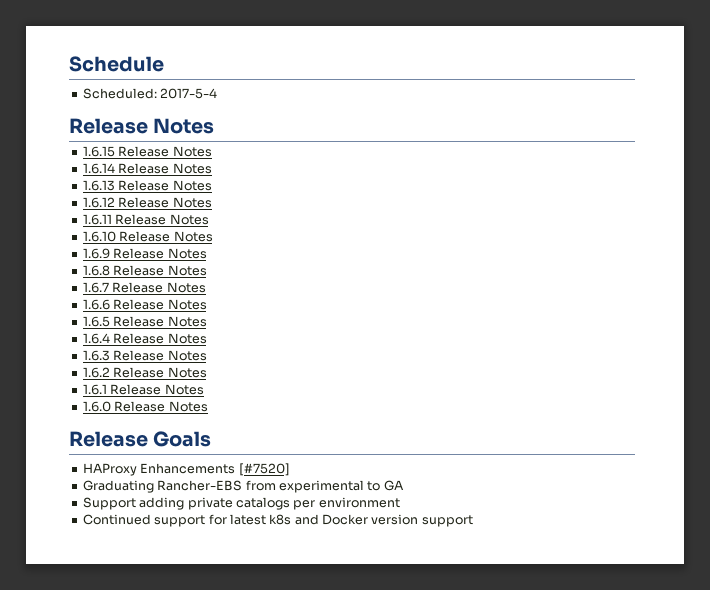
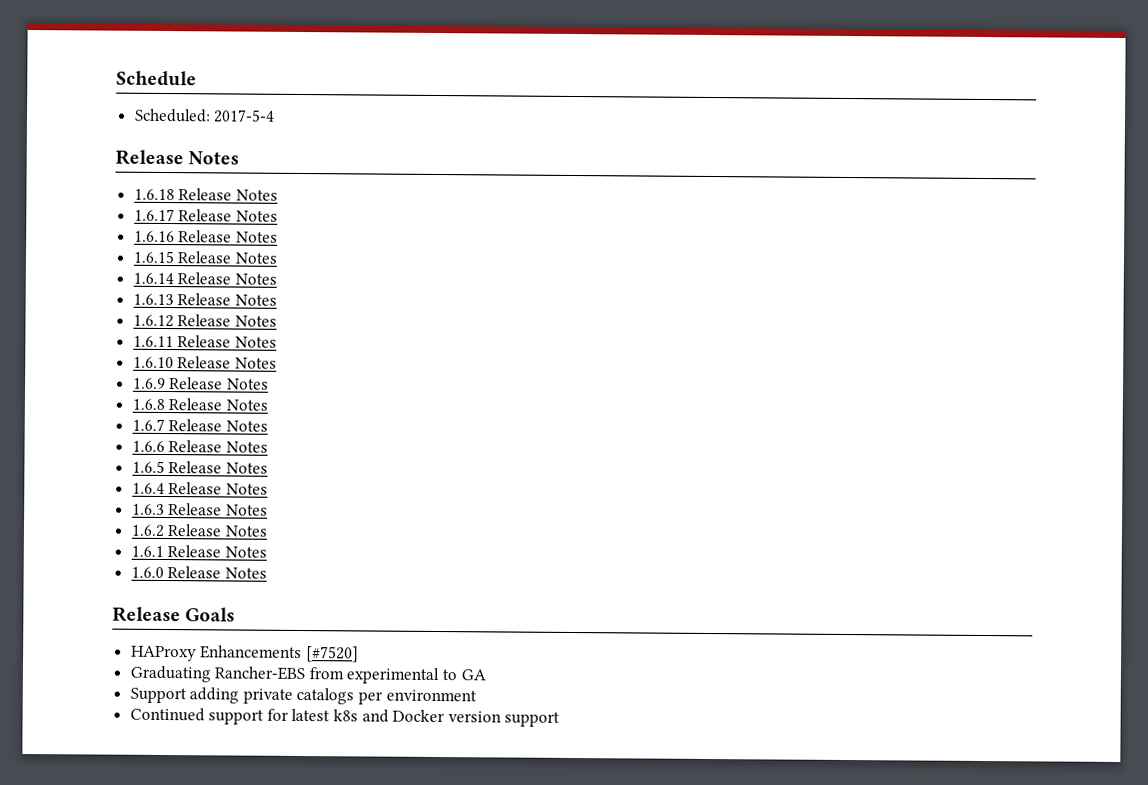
+ 1.6.18 Release Notes
+ 1.6.17 Release Notes
+ 1.6.16 Release Notes

